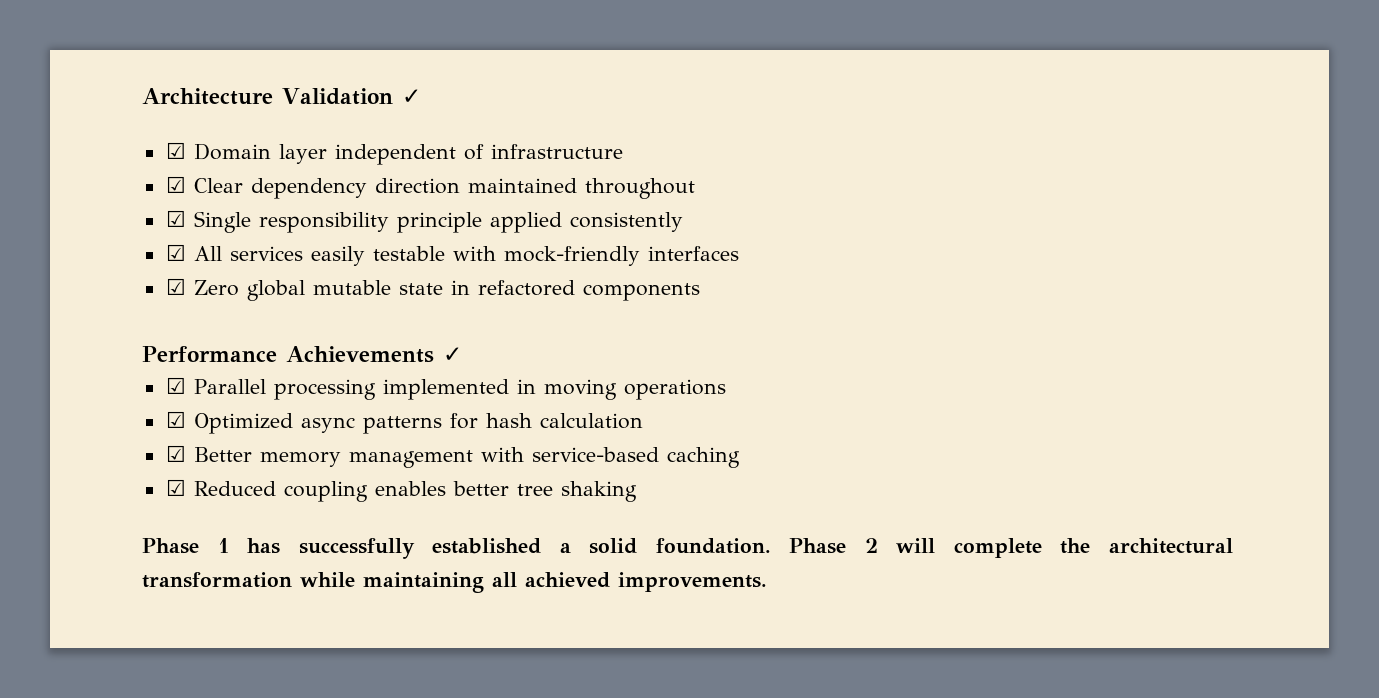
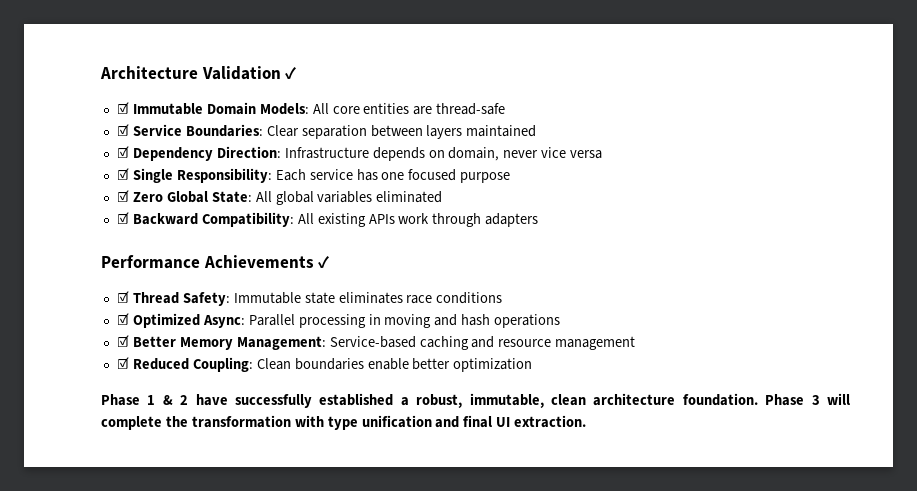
- ☑ Domain layer independent of infrastructure
- ☑ Clear dependency direction maintained throughout
- ☑ Single responsibility principle applied consistently
- ☑ All services easily testable with mock-friendly interfaces
- ☑ Zero global mutable state in refactored components
+ ☑ Immutable Domain Models: All core entities are thread-safe
+ ☑ Service Boundaries: Clear separation between layers maintained
+ ☑ Dependency Direction: Infrastructure depends on domain, never vice versa
+ ☑ Single Responsibility: Each service has one focused purpose
+ ☑ Zero Global State: All global variables eliminated
+ ☑ Backward Compatibility: All existing APIs work through adapters
  Performance Achievements ✓
- ☑ Parallel processing implemented in moving operations
+ ☑ Thread Safety: Immutable state eliminates race conditions
+ ☑ Optimized Async: Parallel processing in moving and hash operations
- ☑ Optimized async patterns for hash calculation
- ☑ Better memory management with service-based caching
- ☑ Reduced coupling enables better tree shaking
- Phase 1 has successfully established a solid foundation.
+ ☑ Better Memory Management: Service-based caching and resource management
+ ☑ Reduced Coupling: Clean boundaries enable better optimization
+ Phase 1 & 2 have successfully established a robust, immutable, clean architecture foundation.
- Phase 2 will complete the architectural transformation while maintaining all achieved improvements.
+ Phase 3 will complete the transformation with type unification and final UI extraction.

